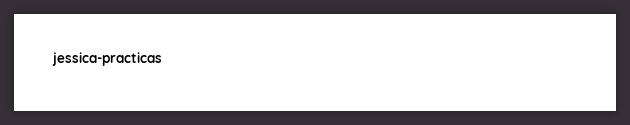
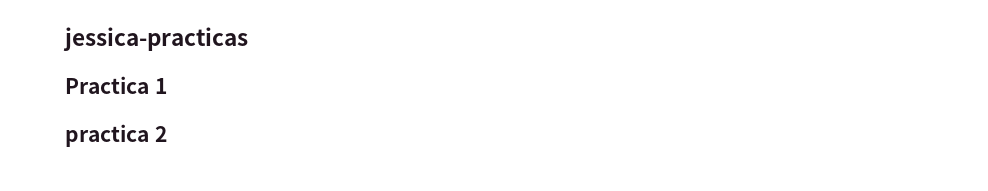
+ Practica 1
+ practica 2

